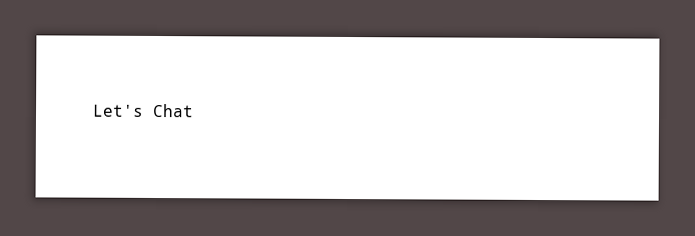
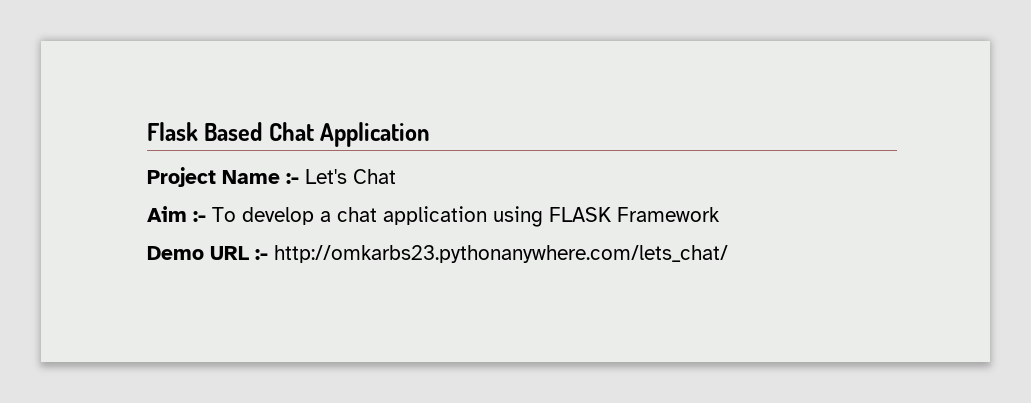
- Let's Chat
+ Flask Based Chat Application
+ Project Name :- Let's Chat
+ Aim :- To develop a chat application using FLASK Framework
+ Demo URL :- http://omkarbs23.pythonanywhere.com/lets_chat/

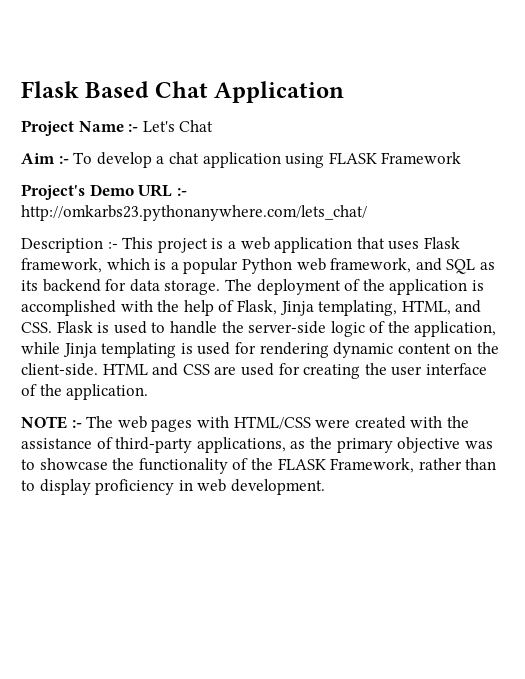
- Demo URL :- http://omkarbs23.pythonanywhere.com/lets_chat/
+ Project's Demo URL :- http://omkarbs23.pythonanywhere.com/lets_chat/
+ Description :- This project is a web application that uses Flask framework, which is a popular Python web framework, and SQL as its backend for data storage. The deployment of the application is accomplished with the help of Flask, Jinja templating, HTML, and CSS. Flask is used to handle the server-side logic of the application, while Jinja templating is used for rendering dynamic content on the client-side. HTML and CSS are used for creating the user interface of the application.
+ NOTE :- The web pages with HTML/CSS were created with the assistance of third-party applications, as the primary objective was to showcase the functionality of the FLASK Framework, rather than to display proficiency in web development.

